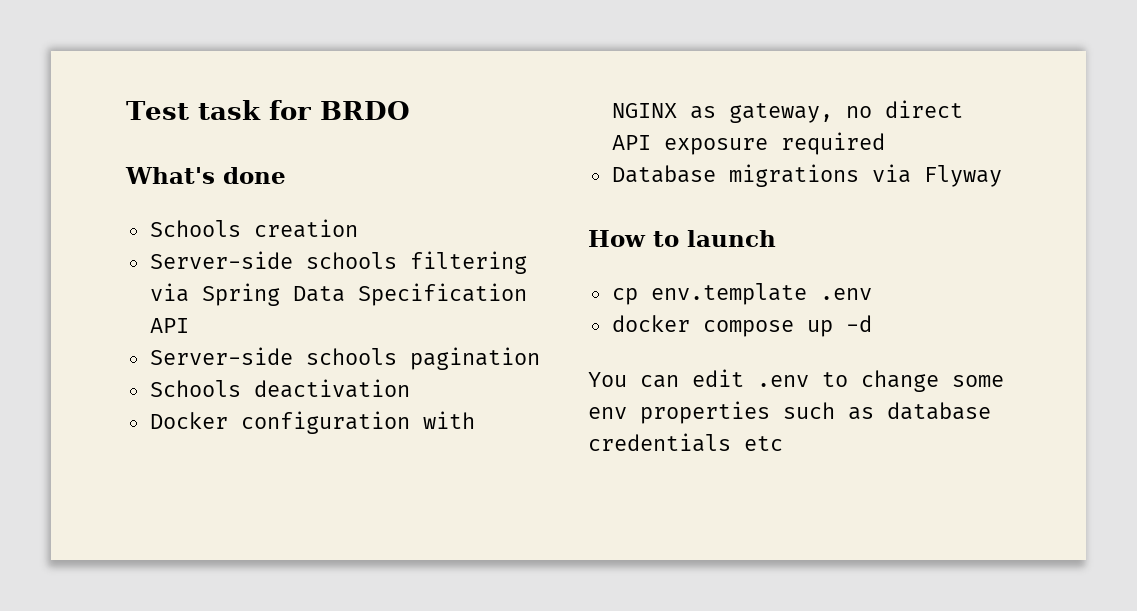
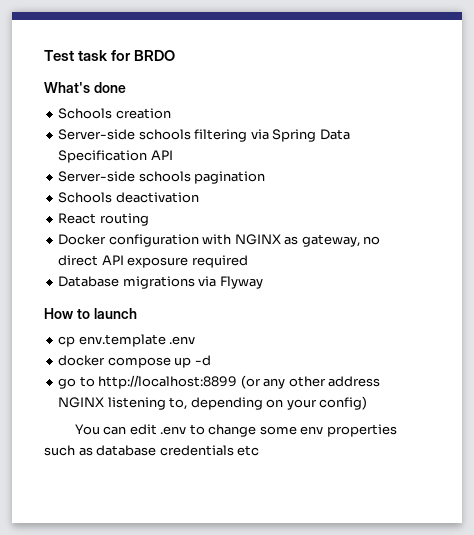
+ React routing
+ go to http://localhost:8899 (or any other address NGINX listening to, depending on your config)

